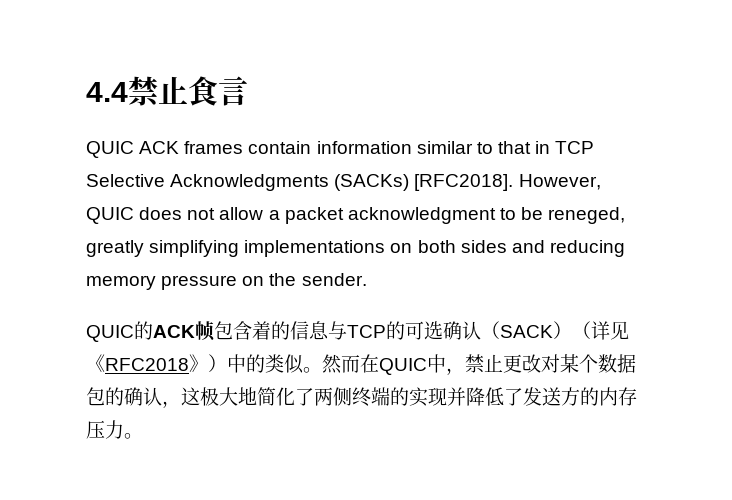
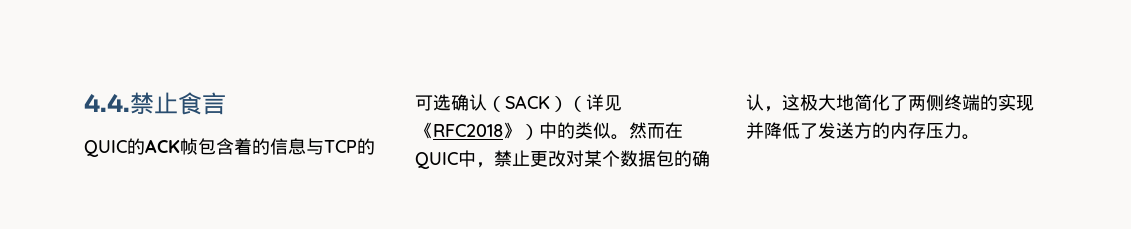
- 4.4禁止食言
+ 4.4.禁止食言
- QUIC ACK frames contain information similar to that in TCP Selective Acknowledgments (SACKs) [RFC2018]. However, QUIC does not allow a packet acknowledgment to be reneged, greatly simplifying implementations on both sides and reducing memory pressure on the sender.

